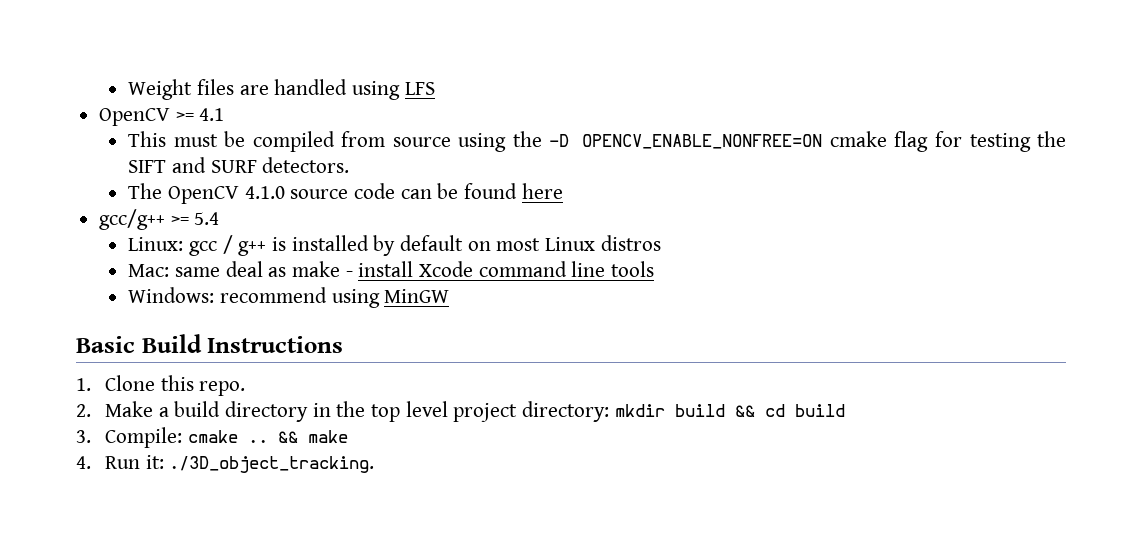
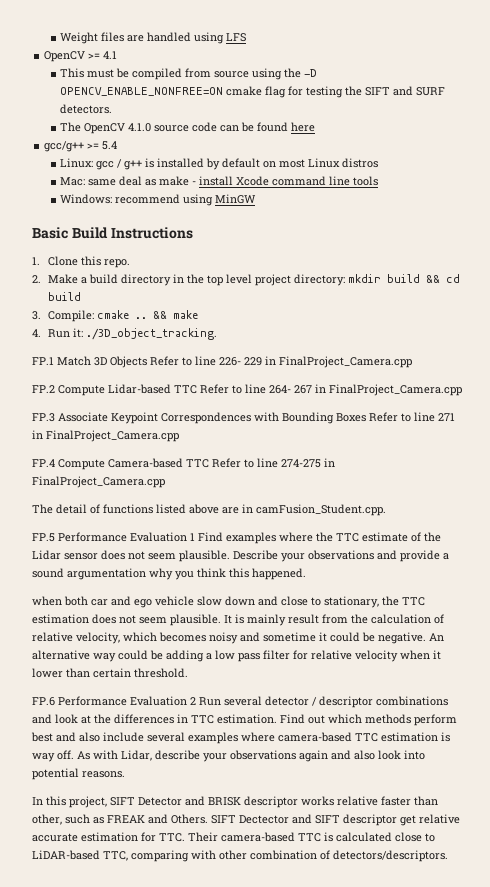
+ FP.1 Match 3D Objects Refer to line 226- 229 in FinalProject_Camera.cpp
+ FP.2 Compute Lidar-based TTC Refer to line 264- 267 in FinalProject_Camera.cpp
+ FP.3 Associate Keypoint Correspondences with Bounding Boxes Refer to line 271 in FinalProject_Camera.cpp
+ FP.4 Compute Camera-based TTC Refer to line 274-275 in FinalProject_Camera.cpp
+ The detail of functions listed above are in camFusion_Student.cpp.
+ FP.5 Performance Evaluation 1 Find examples where the TTC estimate of the Lidar sensor does not seem plausible. Describe your observations and provide a sound argumentation why you think this happened.
+ when both car and ego vehicle slow down and close to stationary, the TTC estimation does not seem plausible. It is mainly result from the calculation of relative velocity, which becomes noisy and sometime it could be negative. An alternative way could be adding a low pass filter for relative velocity when it lower than certain threshold.
+ FP.6 Performance Evaluation 2 Run several detector / descriptor combinations and look at the differences in TTC estimation. Find out which methods perform best and also include several examples where camera-based TTC estimation is way off. As with Lidar, describe your observations again and also look into potential reasons.
+ In this project, SIFT Detector and BRISK descriptor works relative faster than other, such as FREAK and Others. SIFT Dectector and SIFT descriptor get relative accurate estimation for TTC. Their camera-based TTC is calculated close to LiDAR-based TTC, comparing with other combination of detectors/descriptors.

